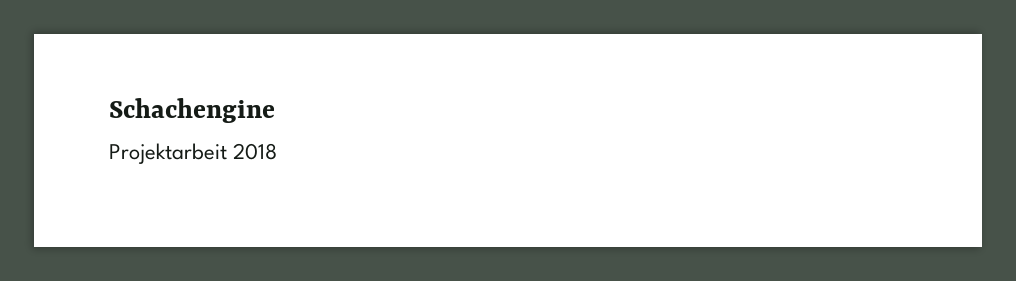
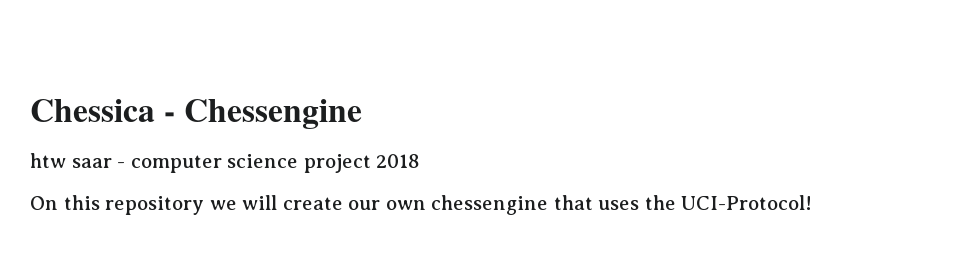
- Schachengine
- Projektarbeit 2018
+ Chessica - Chessengine
+ htw saar - computer science project 2018
+ On this repository we will create our own chessengine that uses the UCI-Protocol!

